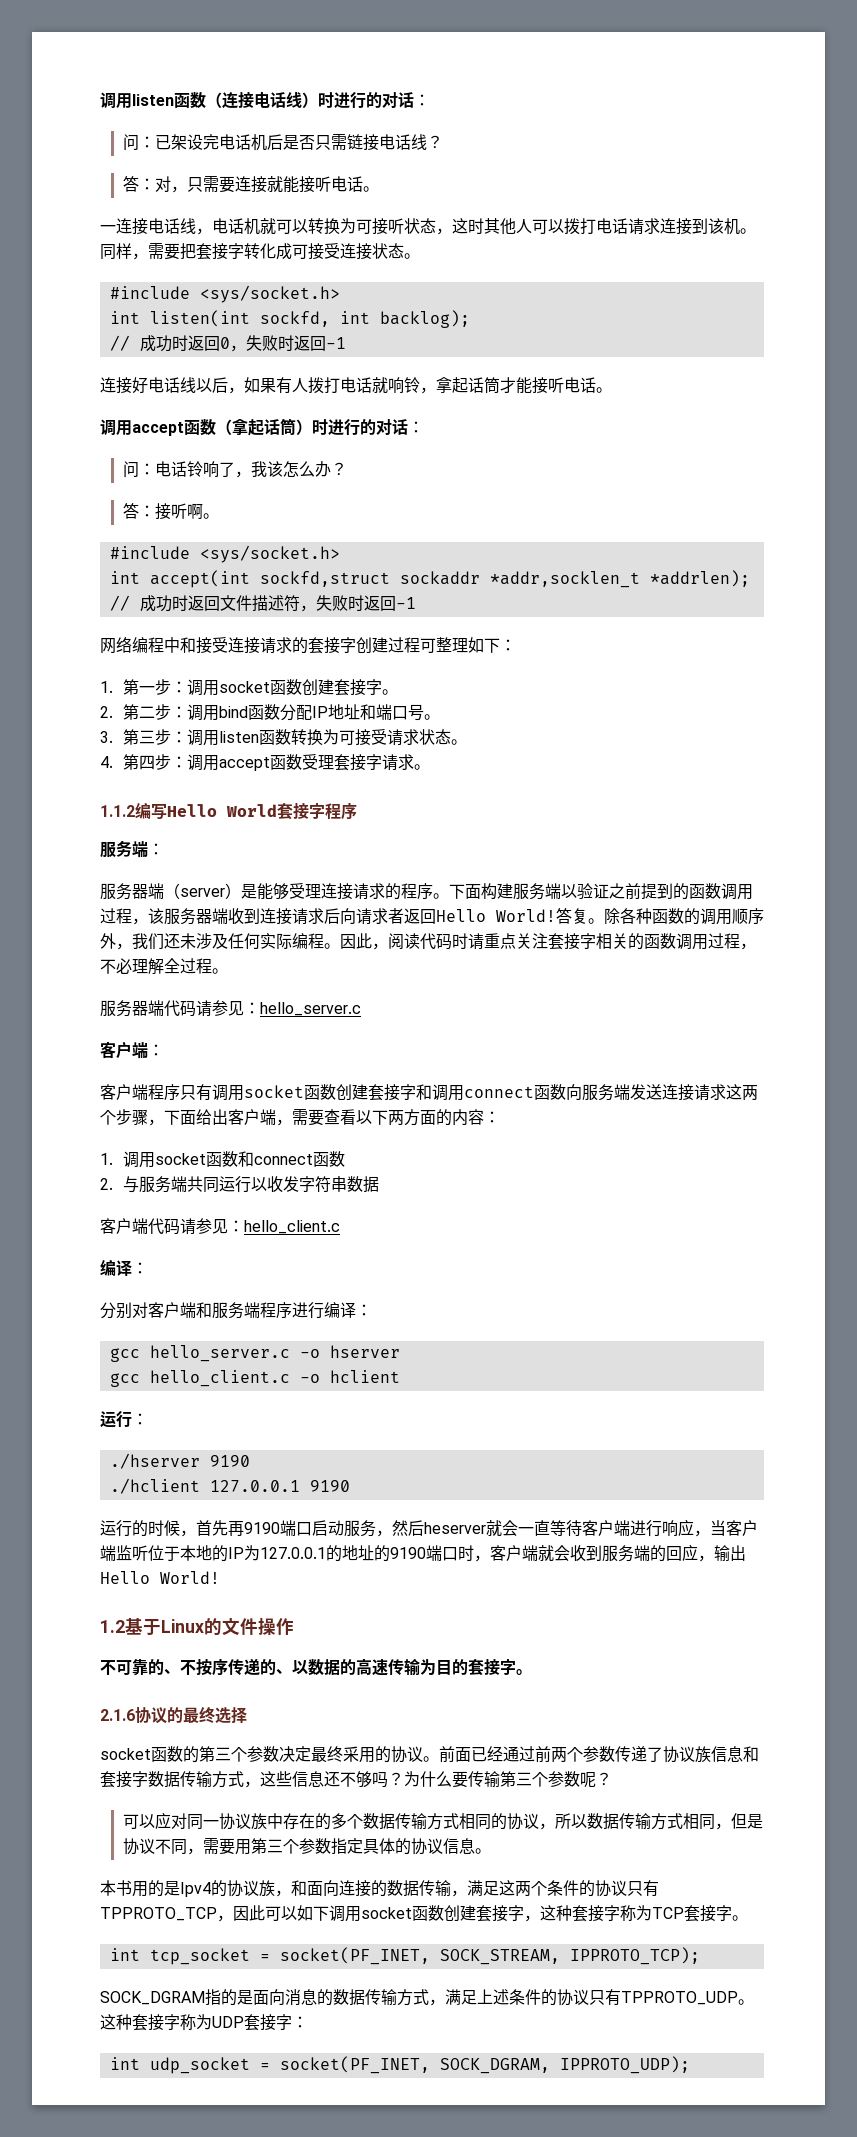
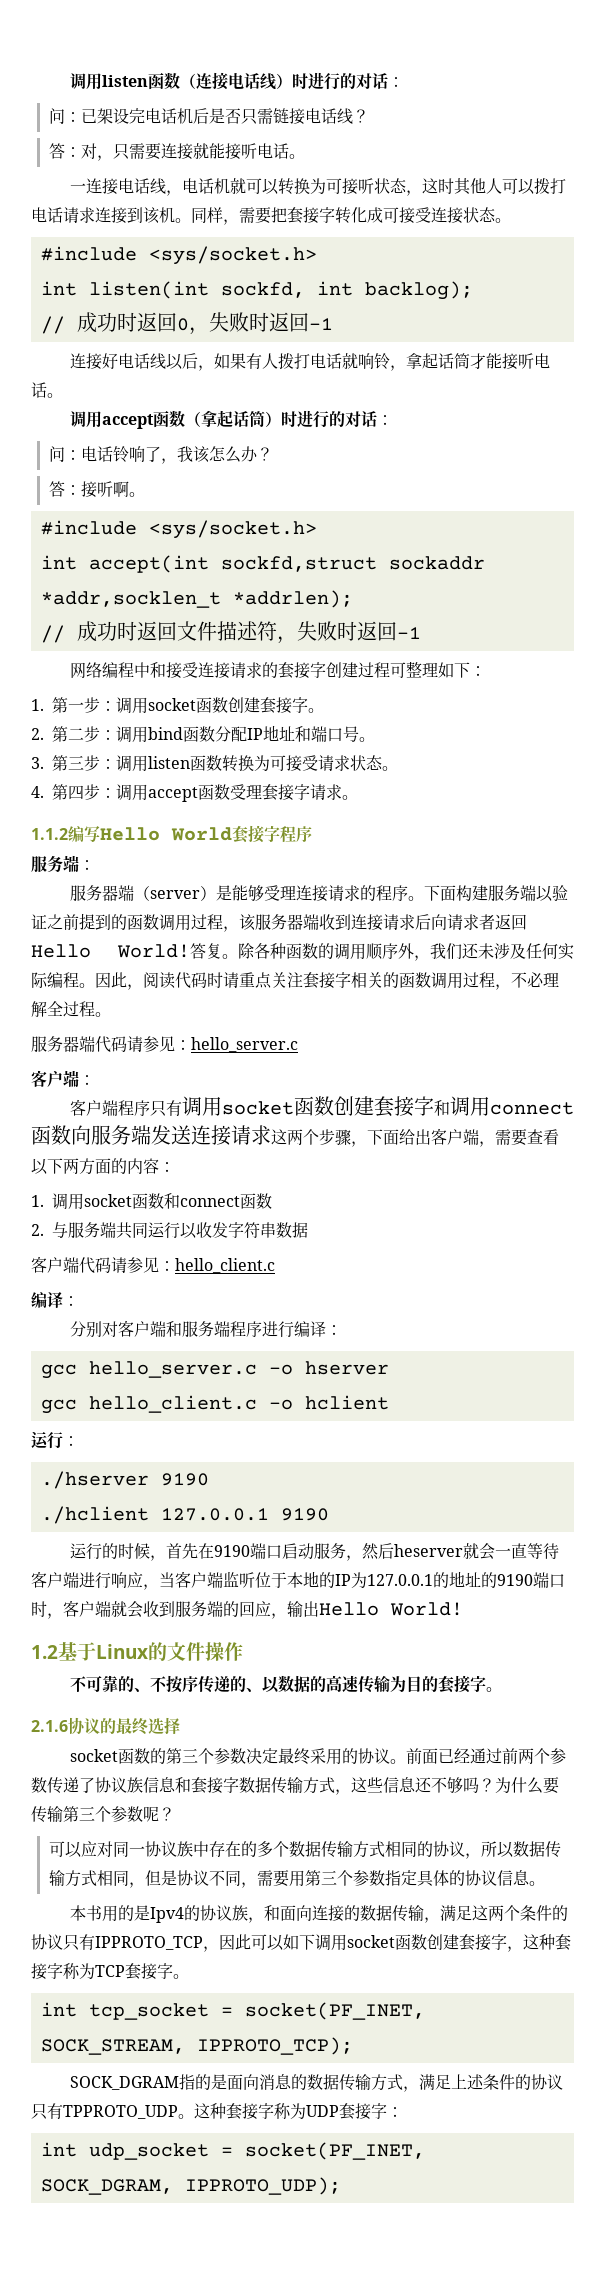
- 运行的时候，首先再9190端口启动服务，然后heserver就会一直等待客户端进行响应，当客户端监听位于本地的IP为127.0.0.1的地址的9190端口时，客户端就会收到服务端的回应，输出Hello World!
+ 运行的时候，首先在9190端口启动服务，然后heserver就会一直等待客户端进行响应，当客户端监听位于本地的IP为127.0.0.1的地址的9190端口时，客户端就会收到服务端的回应，输出Hello World!
- 本书用的是Ipv4的协议族，和面向连接的数据传输，满足这两个条件的协议只有TPPROTO_TCP，因此可以如下调用socket函数创建套接字，这种套接字称为TCP套接字。
+ 本书用的是Ipv4的协议族，和面向连接的数据传输，满足这两个条件的协议只有IPPROTO_TCP，因此可以如下调用socket函数创建套接字，这种套接字称为TCP套接字。

